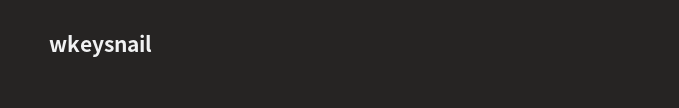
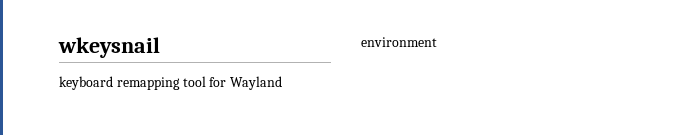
+ keyboard remapping tool for Wayland environment

